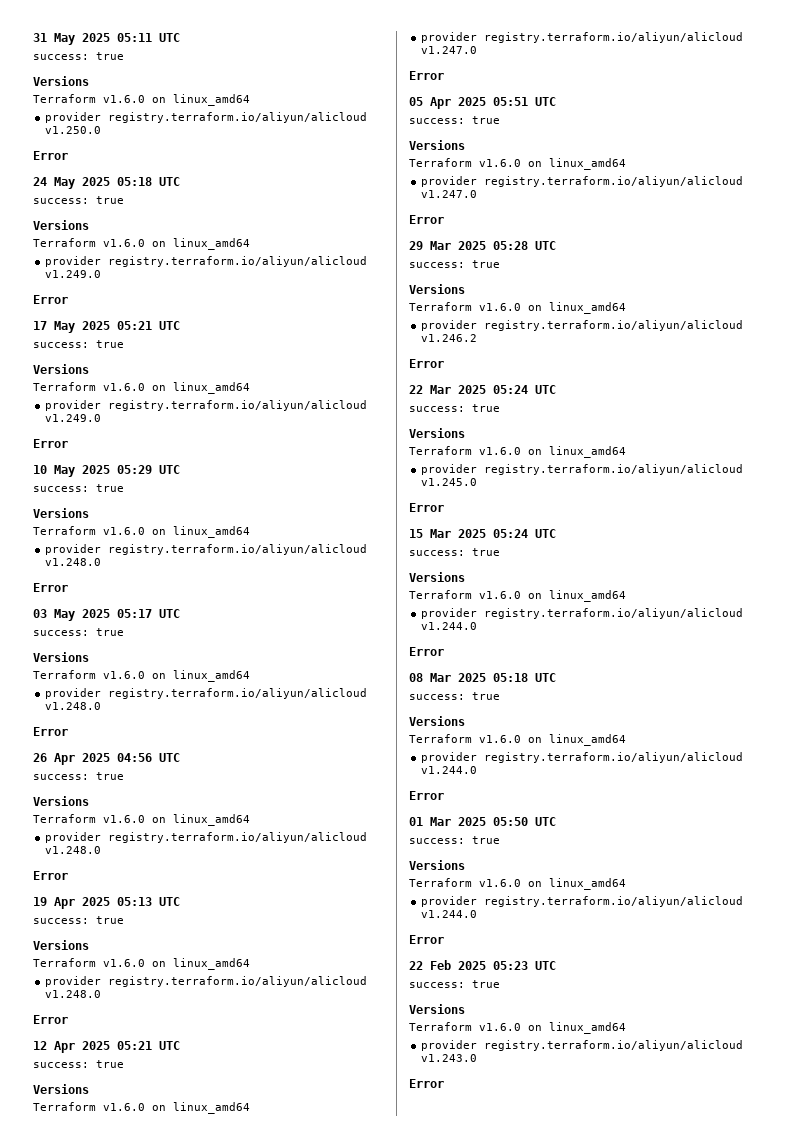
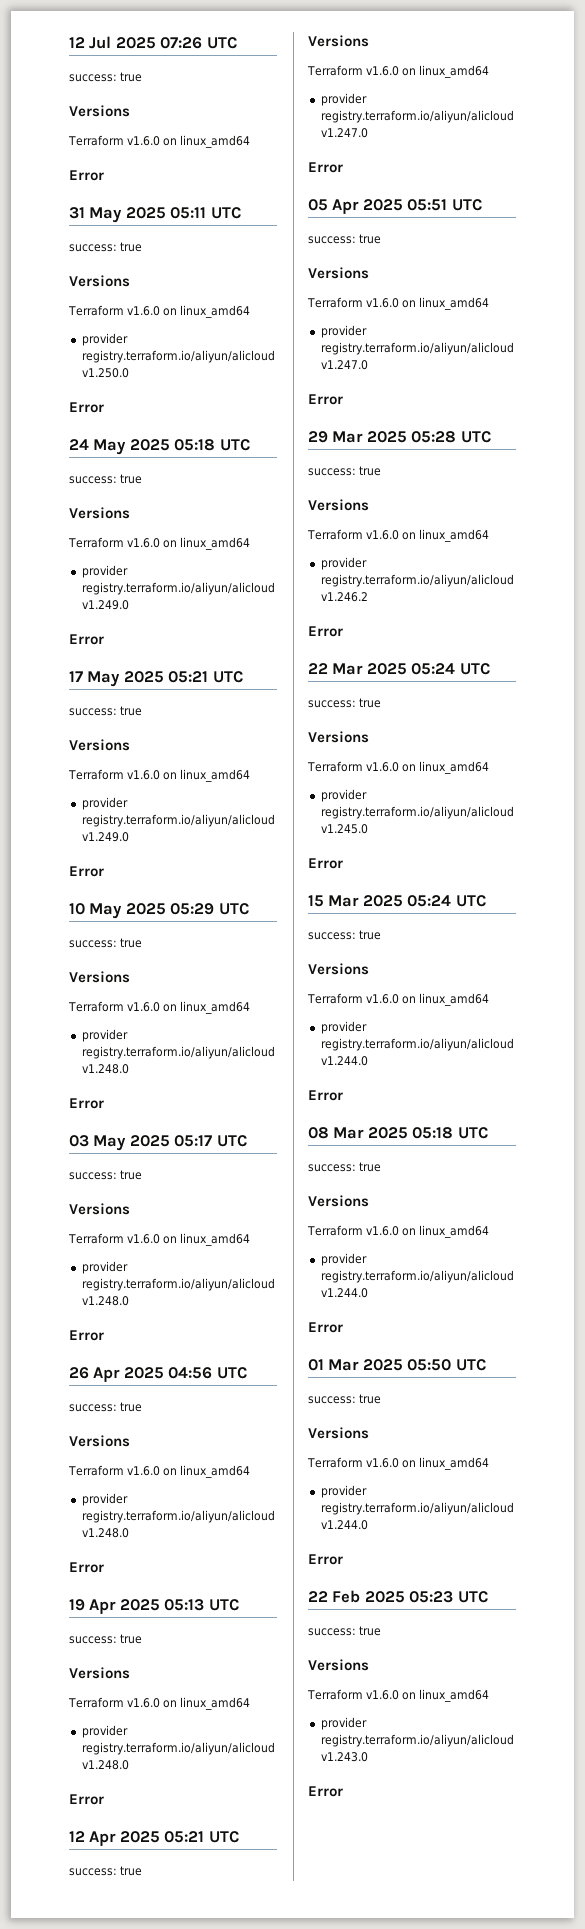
+ 12 Jul 2025 07:26 UTC
+ success: true
+ Versions
+ Terraform v1.6.0 on linux_amd64
+ Error

